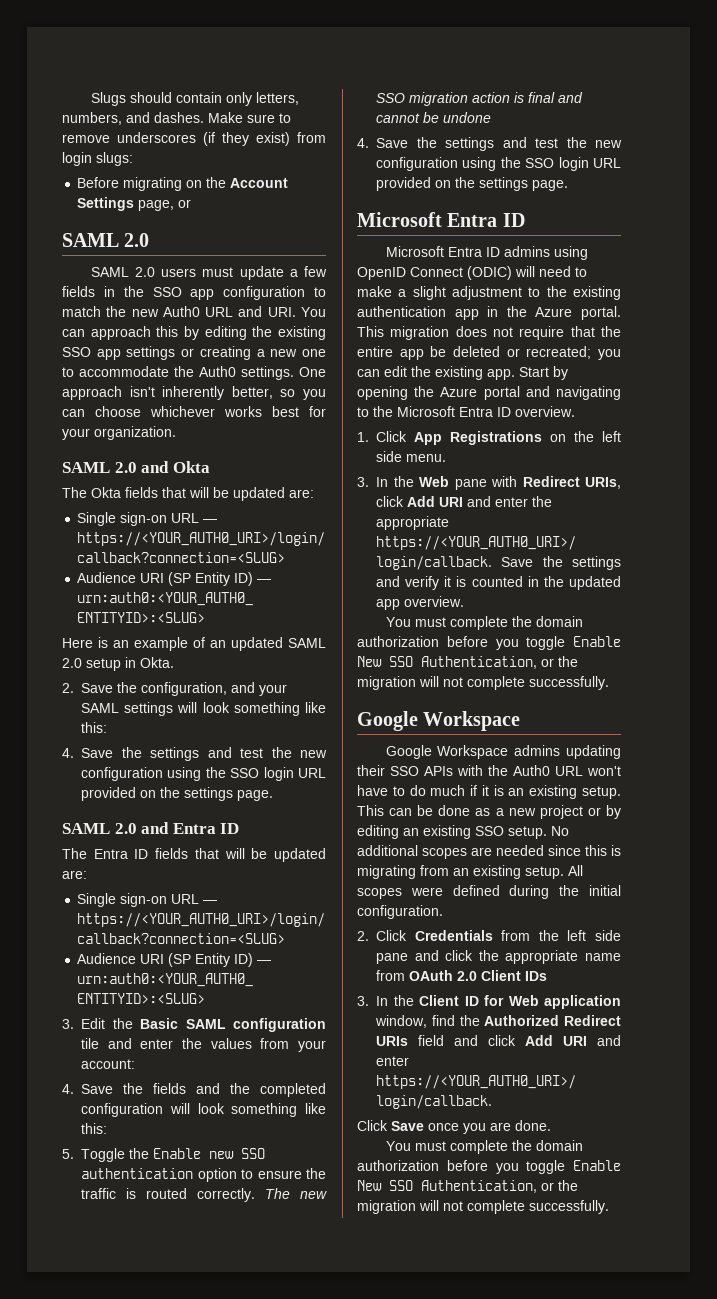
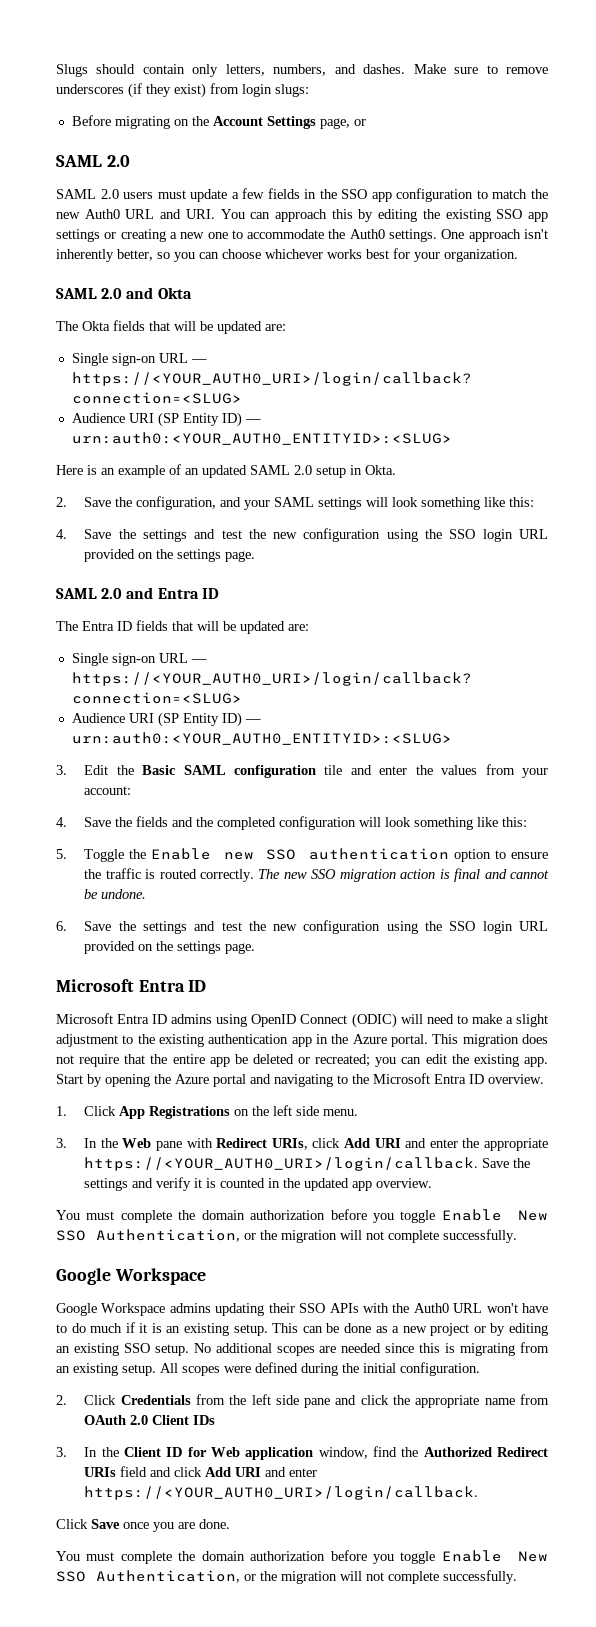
- The new SSO migration action is final and cannot be undone
- 4. Save the settings and test the new configuration using the SSO login URL provided on the settings page.
+ The new SSO migration action is final and cannot be undone.
+ 6. Save the settings and test the new configuration using the SSO login URL provided on the settings page.

